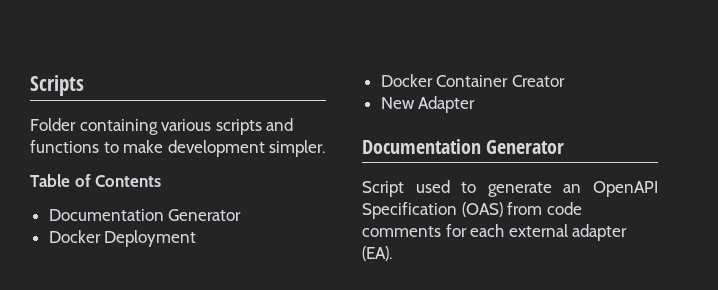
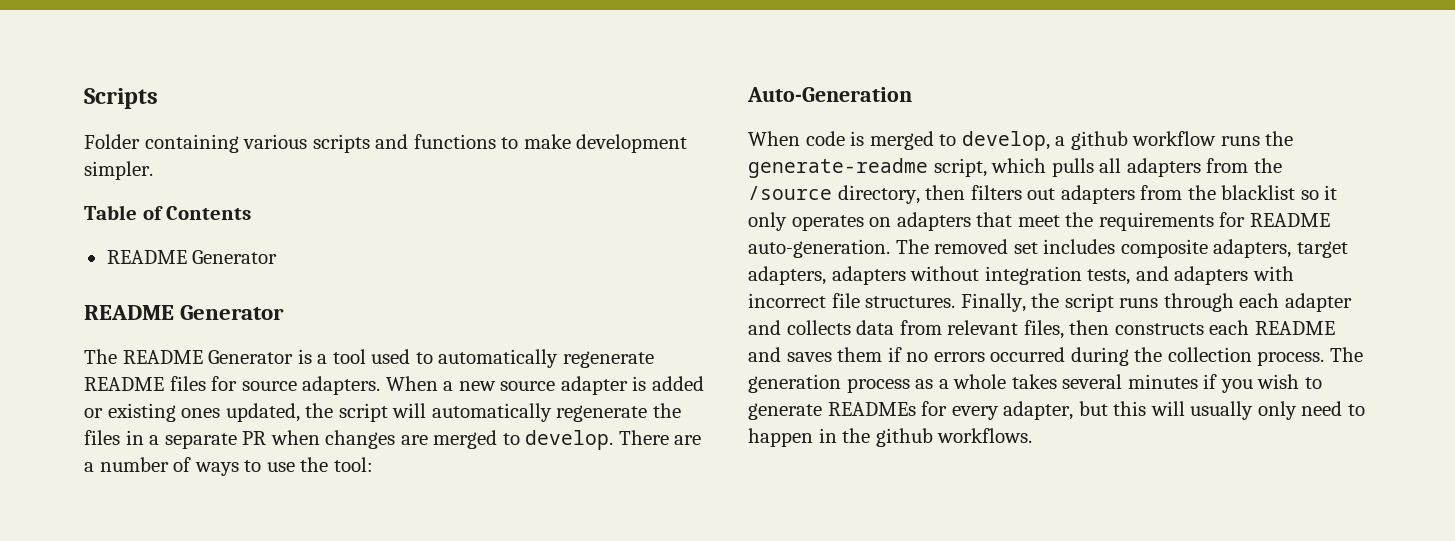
  Table of Contents
- Documentation Generator
- Docker Deployment
- Docker Container Creator
- New Adapter
- Documentation Generator
- Script used to generate an OpenAPI Specification (OAS) from code comments for each external adapter (EA).
+ README Generator
+ README Generator
+ The README Generator is a tool used to automatically regenerate README files for source adapters. When a new source adapter is added or existing ones updated, the script will automatically regenerate the files in a separate PR when changes are merged to develop. There are a number of ways to use the tool:
+ Auto-Generation
+ When code is merged to develop, a github workflow runs the generate-readme script, which pulls all adapters from the /source directory, then filters out adapters from the blacklist so it only operates on adapters that meet the requirements for README auto-generation. The removed set includes composite adapters, target adapters, adapters without integration tests, and adapters with incorrect file structures. Finally, the script runs through each adapter and collects data from relevant files, then constructs each README and saves them if no errors occurred during the collection process. The generation process as a whole takes several minutes if you wish to generate READMEs for every adapter, but this will usually only need to happen in the github workflows.

